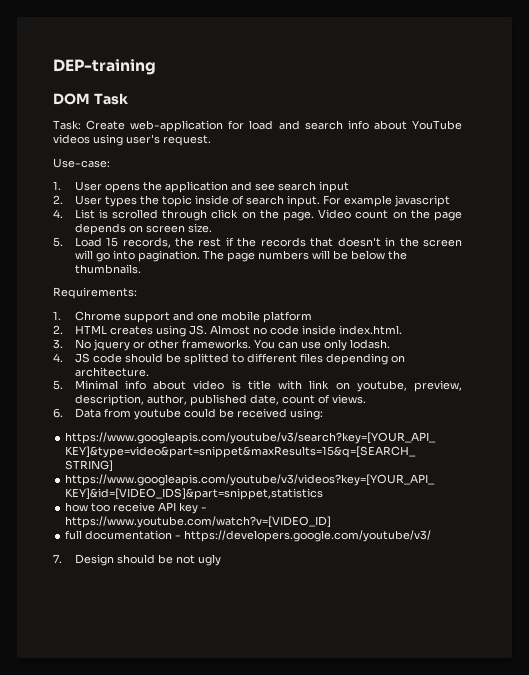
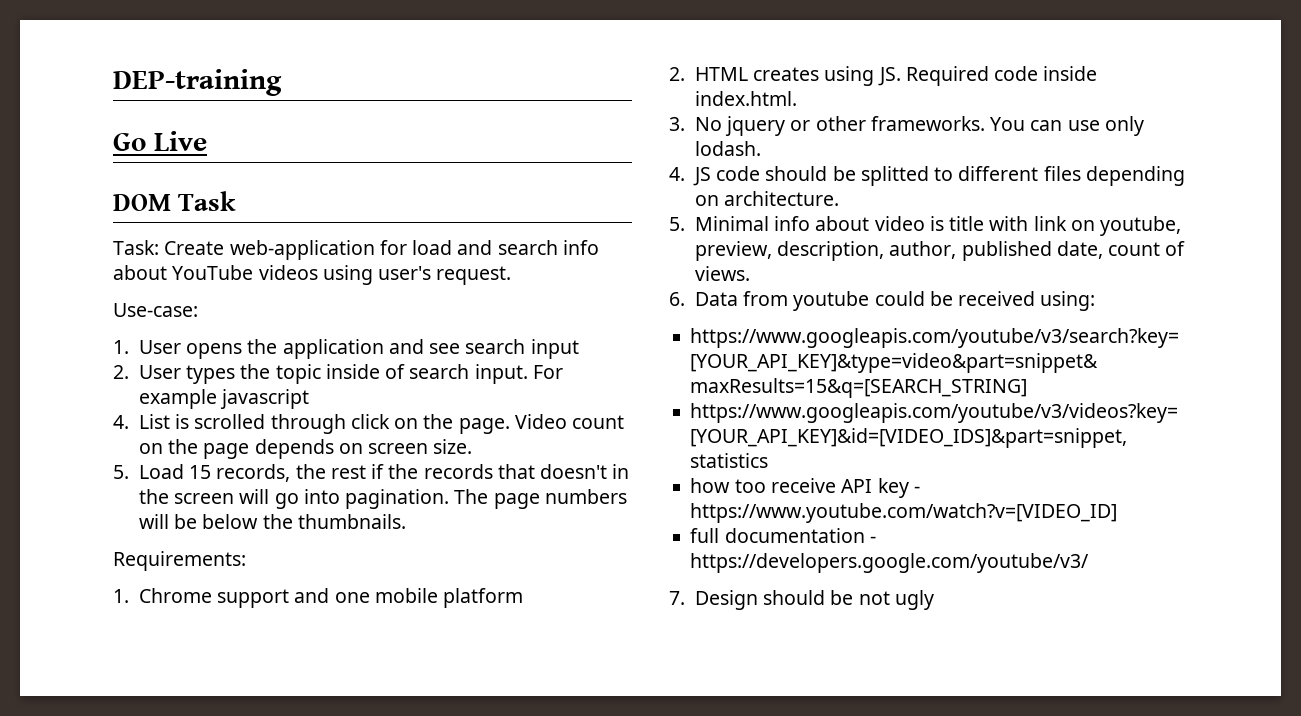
+ Go Live
- 2. HTML creates using JS. Almost no code inside index.html.
+ 2. HTML creates using JS. Required code inside index.html.

